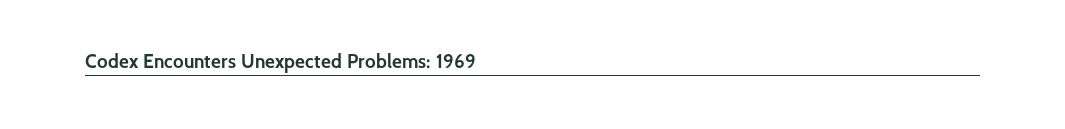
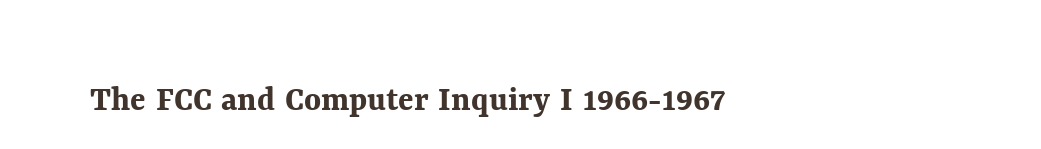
- Codex Encounters Unexpected Problems: 1969
+ The FCC and Computer Inquiry I 1966-1967

